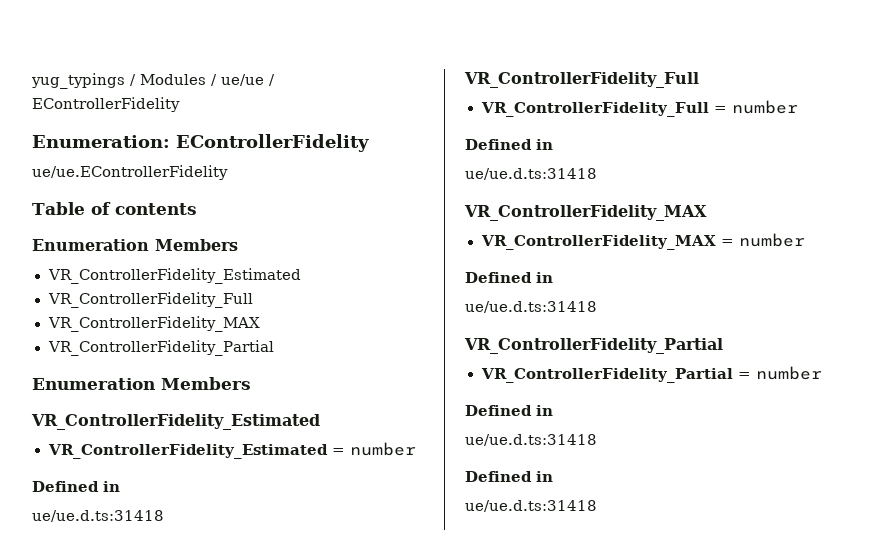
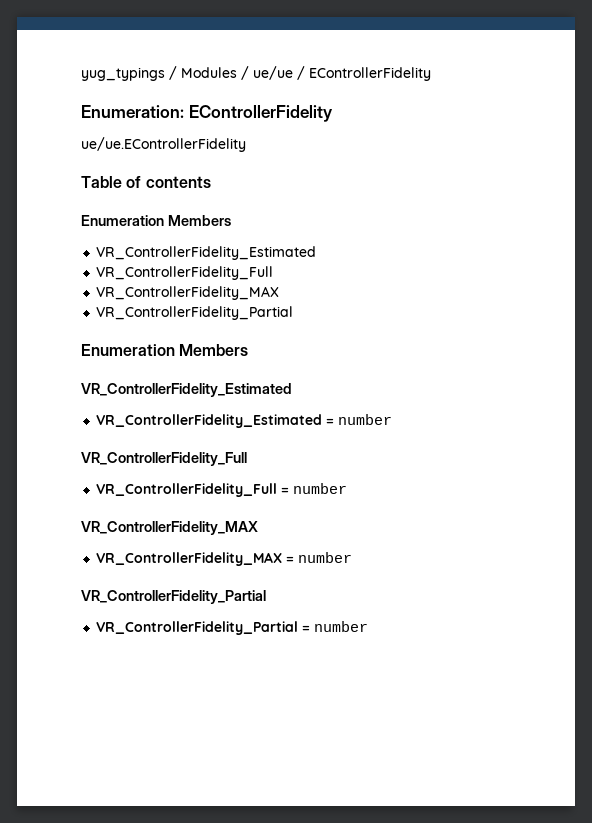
  VR_ControllerFidelity_Estimated = number
- Defined in
- ue/ue.d.ts:31418
  VR_ControllerFidelity_Full = number
- Defined in
- ue/ue.d.ts:31418
  VR_ControllerFidelity_MAX = number
- Defined in
- ue/ue.d.ts:31418
  VR_ControllerFidelity_Partial = number
- Defined in
- ue/ue.d.ts:31418
- Defined in
- ue/ue.d.ts:31418

